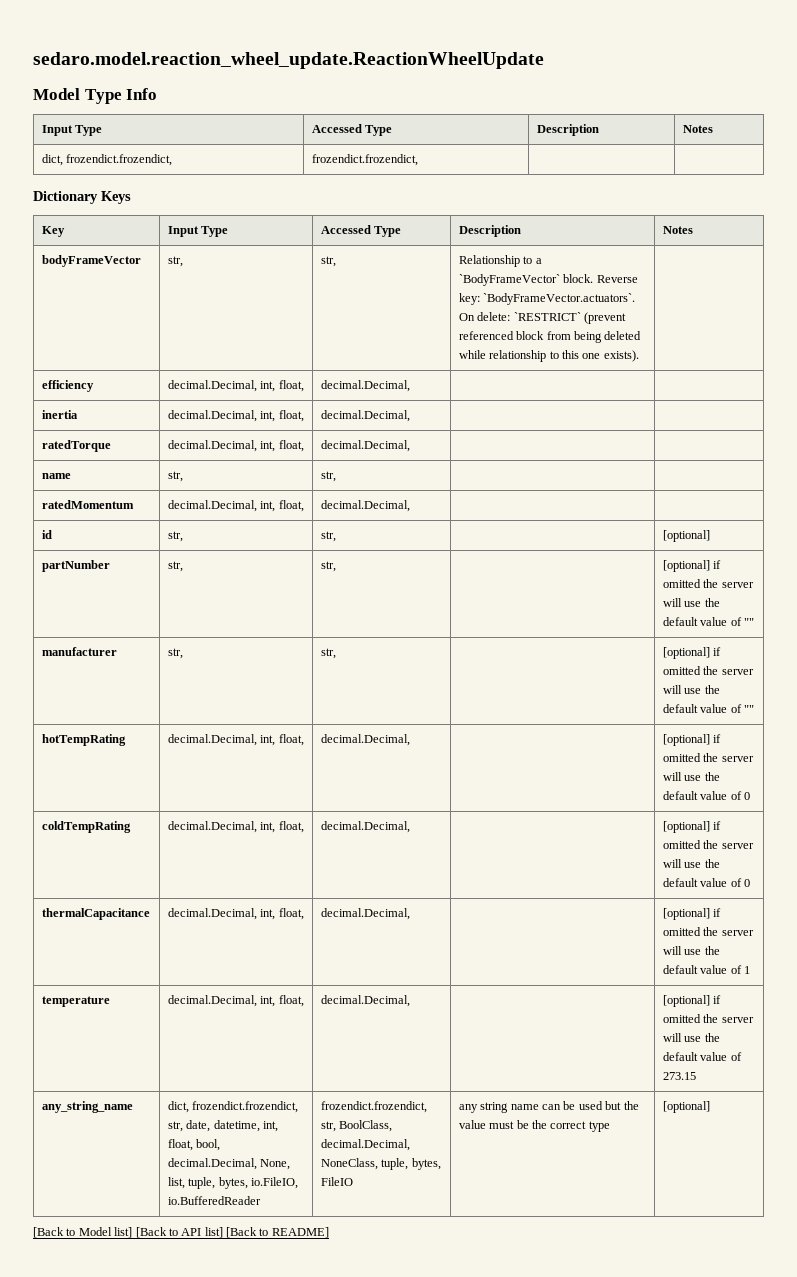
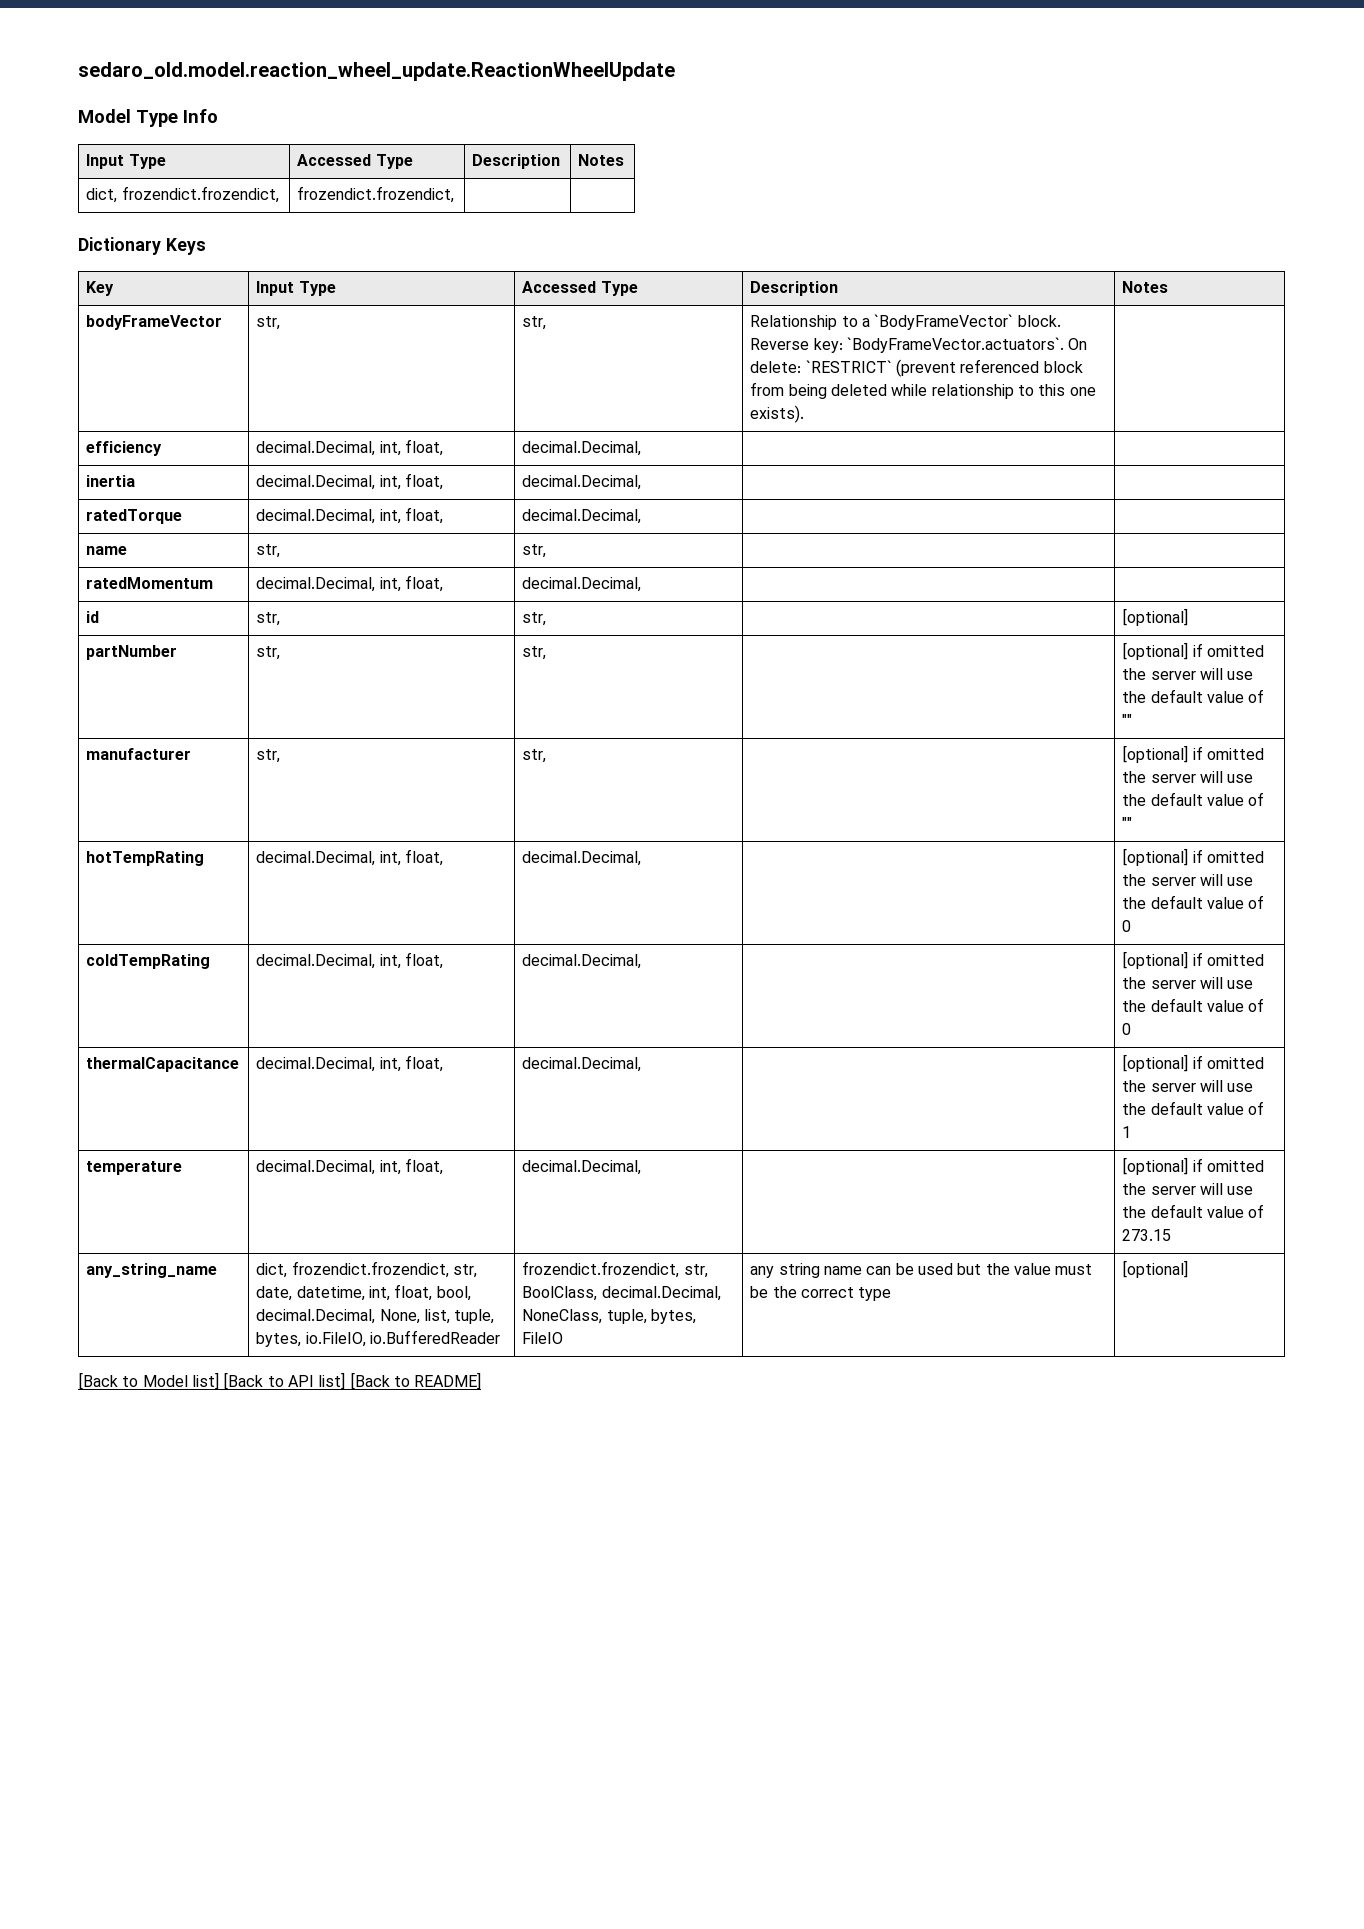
- sedaro.model.reaction_wheel_update.ReactionWheelUpdate
+ sedaro_old.model.reaction_wheel_update.ReactionWheelUpdate

